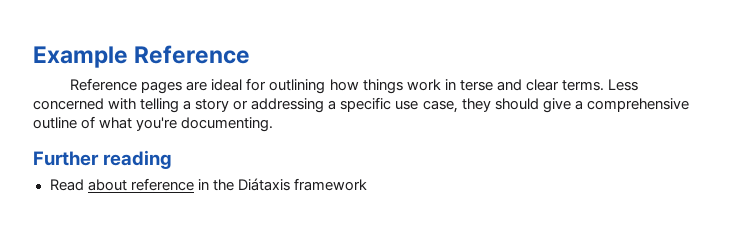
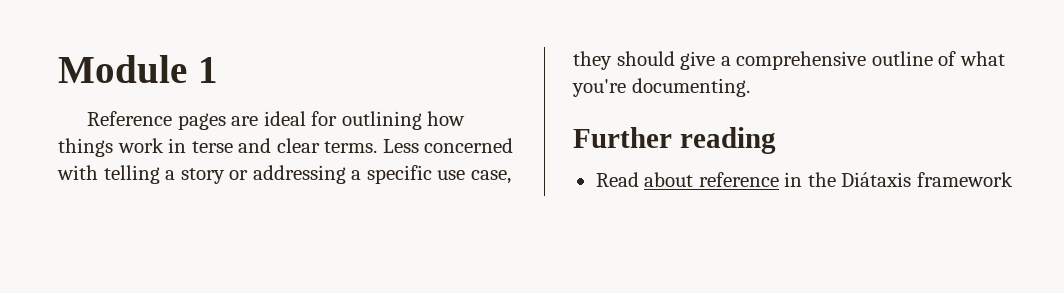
- Example Reference
+ Module 1

